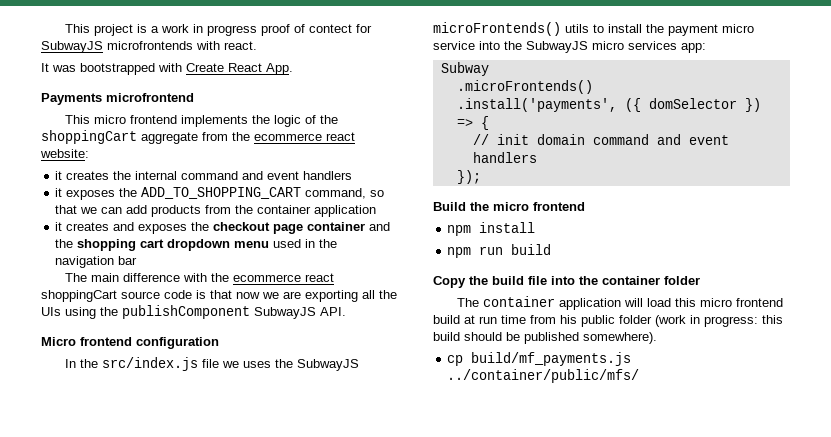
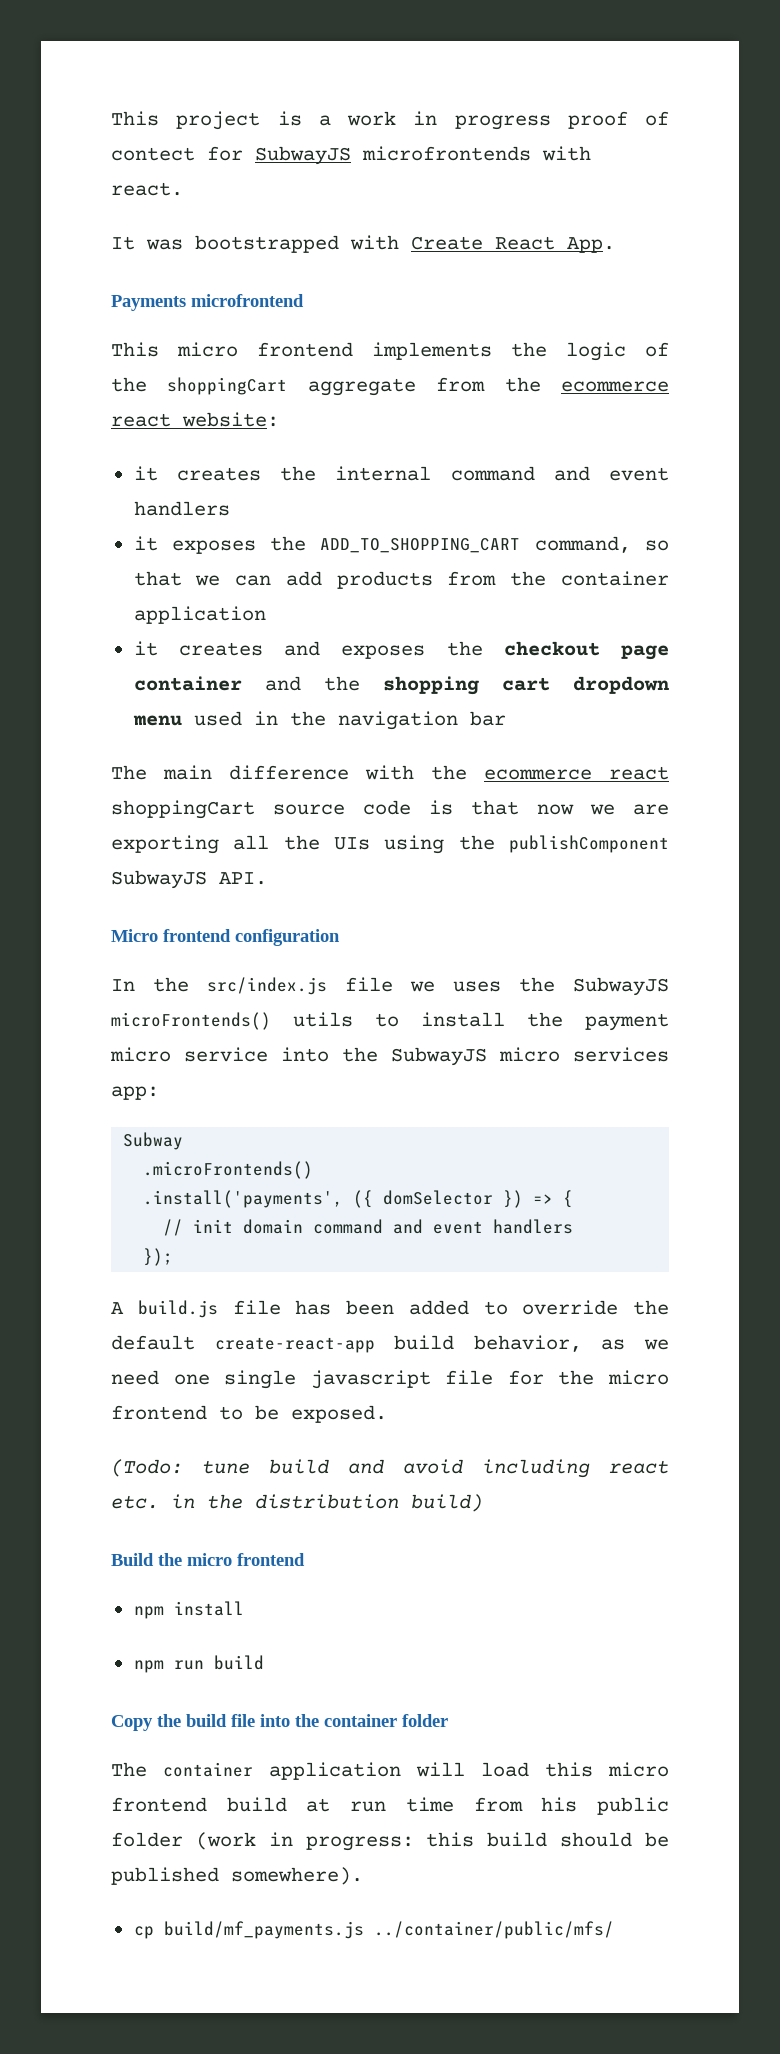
+ A build.js file has been added to override the default create-react-app build behavior, as we need one single javascript file for the micro frontend to be exposed.
+ (Todo: tune build and avoid including react etc. in the distribution build)

